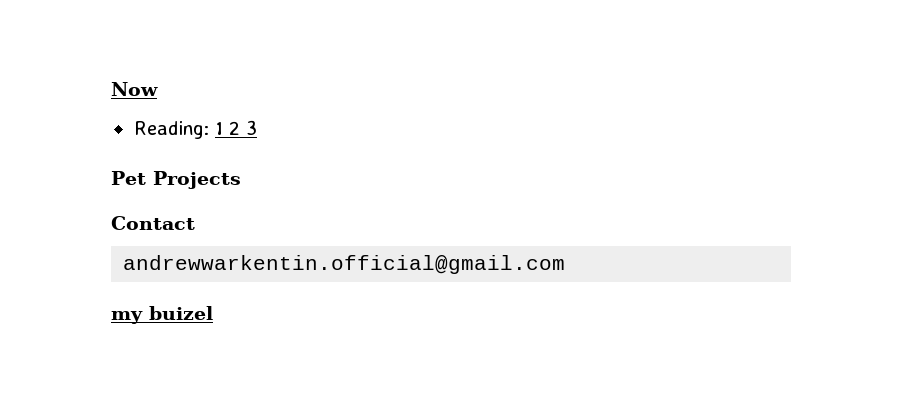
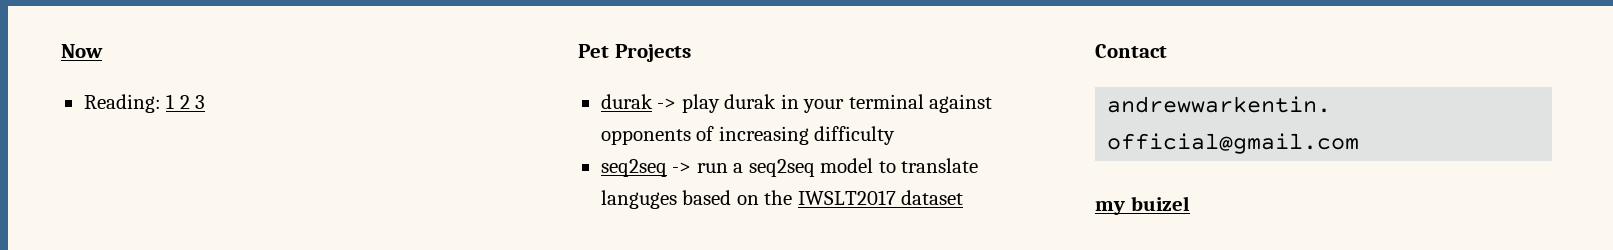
+ durak -> play durak in your terminal against opponents of increasing difficulty
+ seq2seq -> run a seq2seq model to translate languges based on the IWSLT2017 dataset

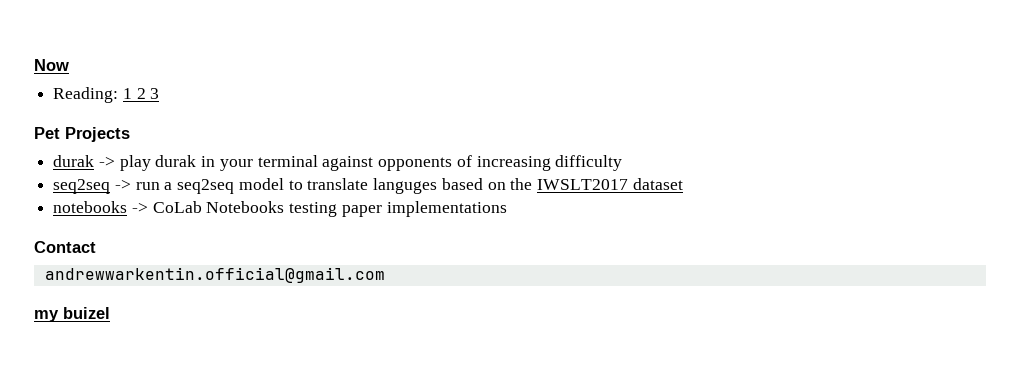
+ notebooks -> CoLab Notebooks testing paper implementations

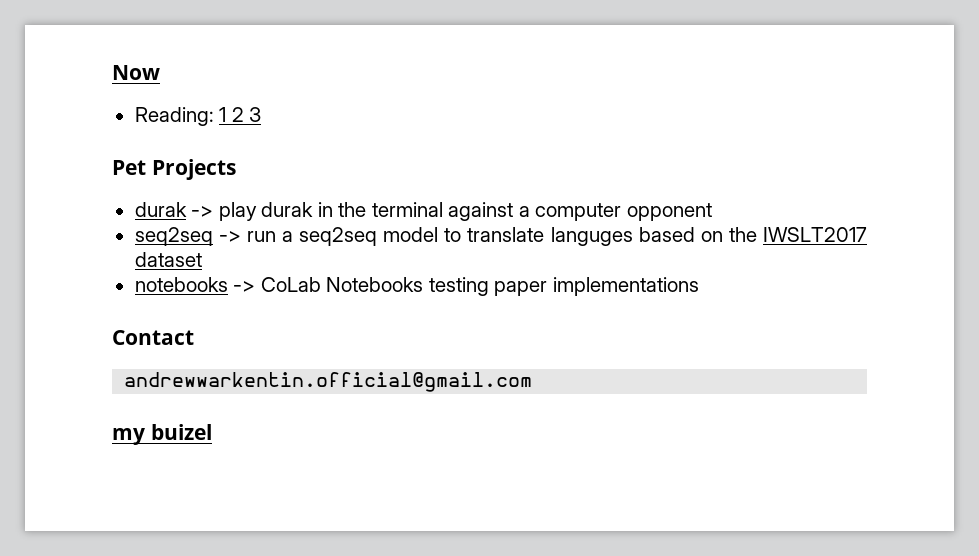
- durak -> play durak in your terminal against opponents of increasing difficulty
+ durak -> play durak in the terminal against a computer opponent

